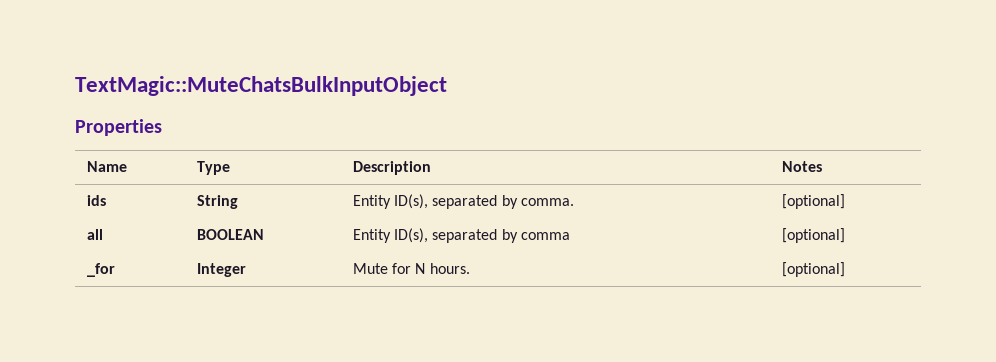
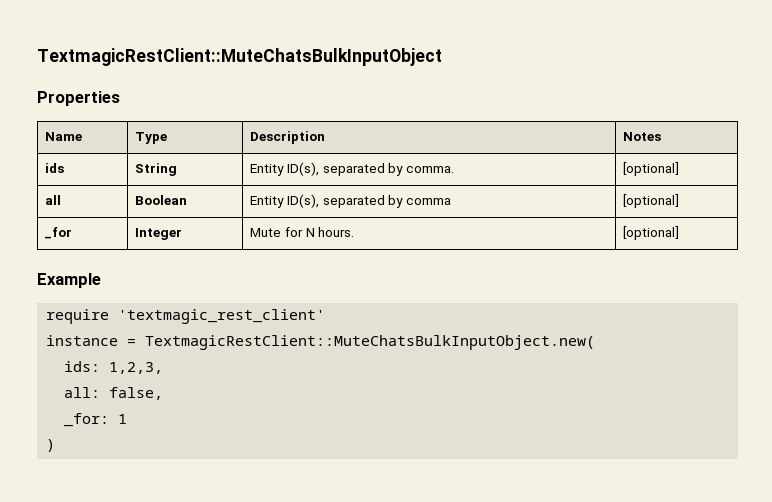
- TextMagic::MuteChatsBulkInputObject
+ TextmagicRestClient::MuteChatsBulkInputObject
- all | BOOLEAN | Entity ID(s), separated by comma | [optional]
+ all | Boolean | Entity ID(s), separated by comma | [optional]
+ Example
+ require 'textmagic_rest_client'
+ instance = TextmagicRestClient::MuteChatsBulkInputObject.new(
+ ids: 1,2,3,
+ all: false,
+ _for: 1
+ )

